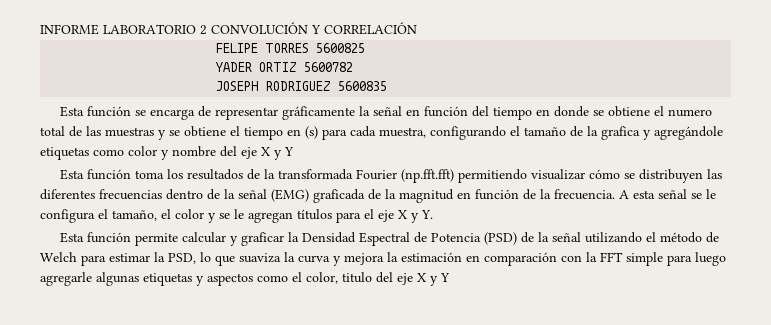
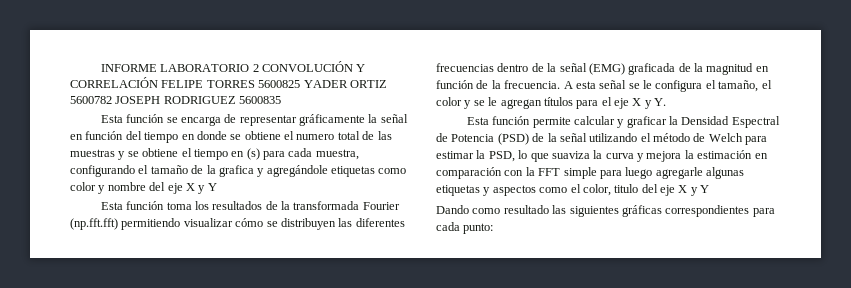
- INFORME LABORATORIO 2 CONVOLUCIÓN Y CORRELACIÓN
- FELIPE TORRES 5600825
- YADER ORTIZ 5600782
- JOSEPH RODRIGUEZ 5600835
+ INFORME LABORATORIO 2 CONVOLUCIÓN Y CORRELACIÓN FELIPE TORRES 5600825 YADER ORTIZ 5600782 JOSEPH RODRIGUEZ 5600835
+ Dando como resultado las siguientes gráficas correspondientes para cada punto:

